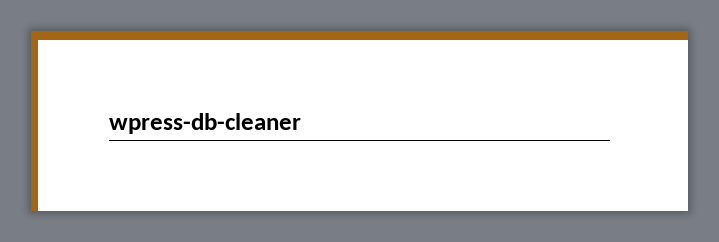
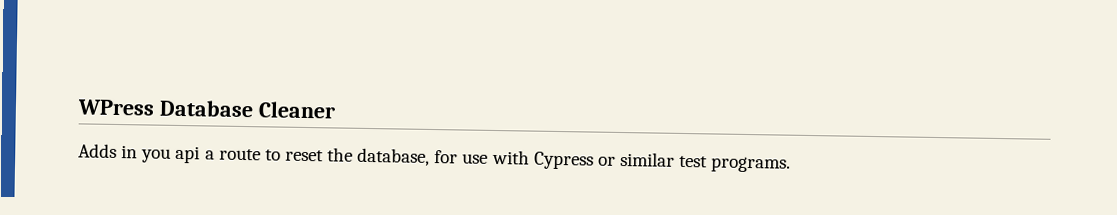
- wpress-db-cleaner
+ WPress Database Cleaner
+ Adds in you api a route to reset the database, for use with Cypress or similar test programs.

